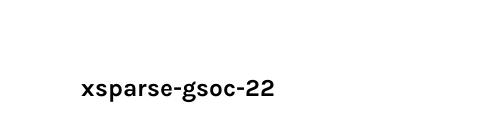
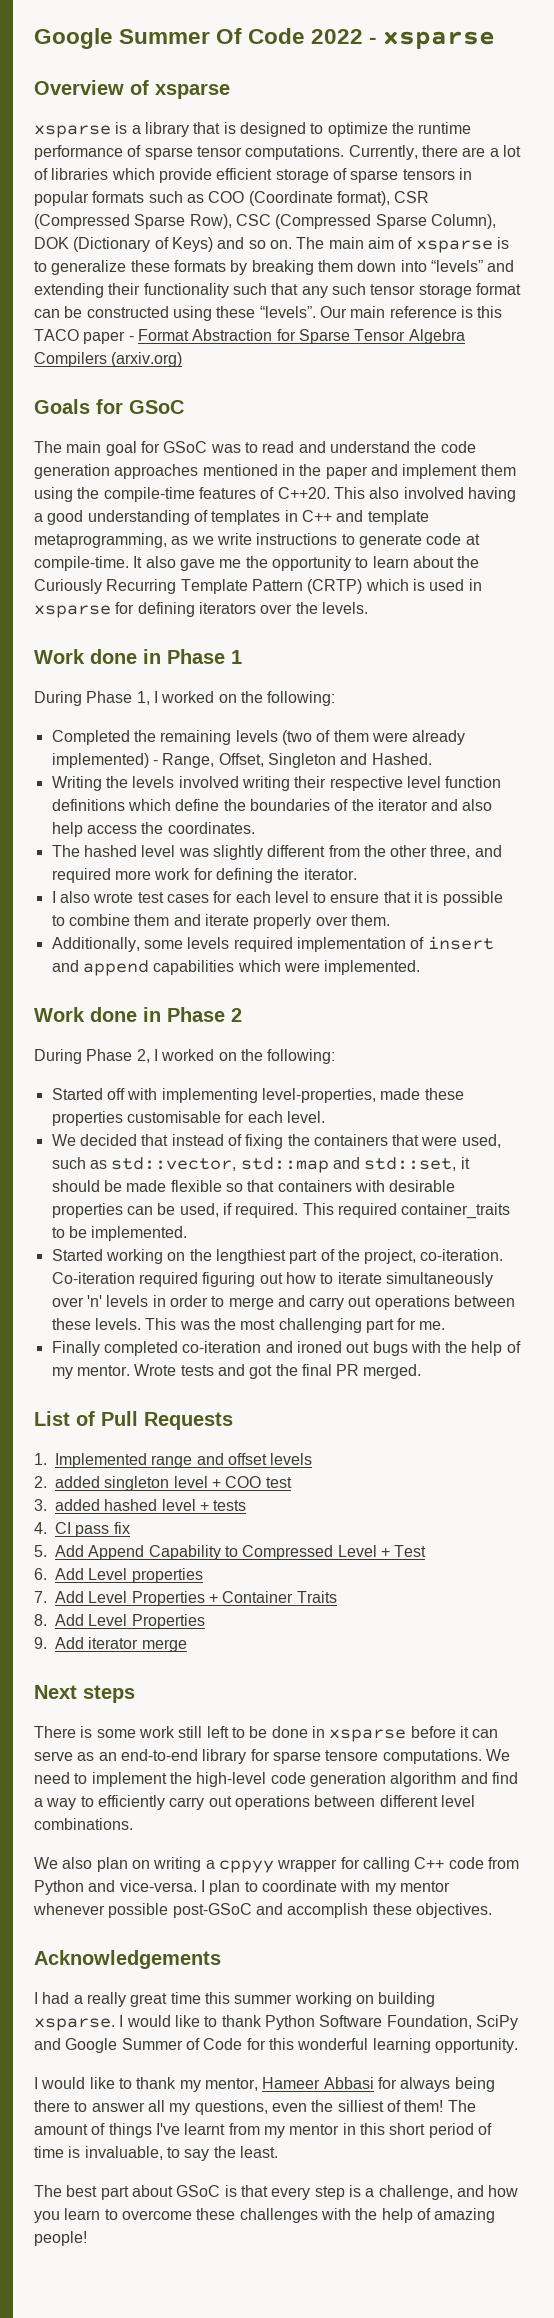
- xsparse-gsoc-22
+ Google Summer Of Code 2022 - xsparse
+ Overview of xsparse
+ xsparse is a library that is designed to optimize the runtime performance of sparse tensor computations. Currently, there are a lot of libraries which provide efficient storage of sparse tensors in popular formats such as COO (Coordinate format), CSR (Compressed Sparse Row), CSC (Compressed Sparse Column), DOK (Dictionary of Keys) and so on. The main aim of xsparse is to generalize these formats by breaking them down into “levels” and extending their functionality such that any such tensor storage format can be constructed using these “levels”. Our main reference is this TACO paper - Format Abstraction for Sparse Tensor Algebra Compilers (arxiv.org)
+ Goals for GSoC
+ The main goal for GSoC was to read and understand the code generation approaches mentioned in the paper and implement them using the compile-time features of C++20. This also involved having a good understanding of templates in C++ and template metaprogramming, as we write instructions to generate code at compile-time. It also gave me the opportunity to learn about the Curiously Recurring Template Pattern (CRTP) which is used in xsparse for defining iterators over the levels.
+ Work done in Phase 1
+ During Phase 1, I worked on the following:
+ Completed the remaining levels (two of them were already implemented) - Range, Offset, Singleton and Hashed.
+ Writing the levels involved writing their respective level function definitions which define the boundaries of the iterator and also help access the coordinates.
+ The hashed level was slightly different from the other three, and required more work for defining the iterator.
+ I also wrote test cases for each level to ensure that it is possible to combine them and iterate properly over them.
+ Additionally, some levels required implementation of insert and append capabilities which were implemented.
+ Work done in Phase 2
+ During Phase 2, I worked on the following:
+ Started off with implementing level-properties, made these properties customisable for each level.
+ We decided that instead of fixing the containers that were used, such as std::vector, std::map and std::set, it should be made flexible so that containers with desirable properties can be used, if required. This required container_traits to be implemented.
+ Started working on the lengthiest part of the project, co-iteration. Co-iteration required figuring out how to iterate simultaneously over 'n' levels in order to merge and carry out operations between these levels. This was the most challenging part for me.
+ Finally completed co-iteration and ironed out bugs with the help of my mentor. Wrote tests and got the final PR merged.
+ List of Pull Requests
+ 1. Implemented range and offset levels
+ 2. added singleton level + COO test
+ 3. added hashed level + tests
+ 4. CI pass fix
+ 5. Add Append Capability to Compressed Level + Test
+ 6. Add Level properties
+ 7. Add Level Properties + Container Traits
+ 8. Add Level Properties
+ 9. Add iterator merge
+ Next steps
+ There is some work still left to be done in xsparse before it can serve as an end-to-end library for sparse tensore computations. We need to implement the high-level code generation algorithm and find a way to efficiently carry out operations between different level combinations.
+ We also plan on writing a cppyy wrapper for calling C++ code from Python and vice-versa. I plan to coordinate with my mentor whenever possible post-GSoC and accomplish these objectives.
+ Acknowledgements
+ I had a really great time this summer working on building xsparse. I would like to thank Python Software Foundation, SciPy and Google Summer of Code for this wonderful learning opportunity.
+ I would like to thank my mentor, Hameer Abbasi for always being there to answer all my questions, even the silliest of them! The amount of things I've learnt from my mentor in this short period of time is invaluable, to say the least.
+ The best part about GSoC is that every step is a challenge, and how you learn to overcome these challenges with the help of amazing people!

